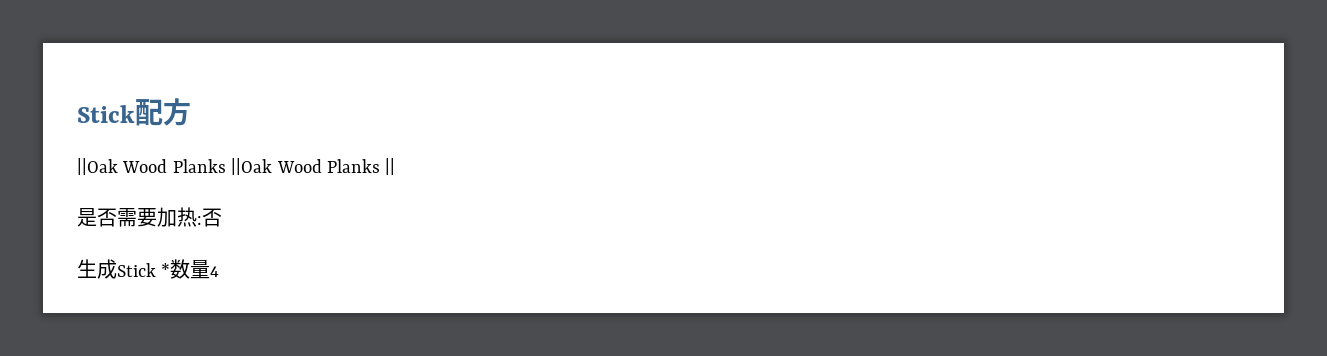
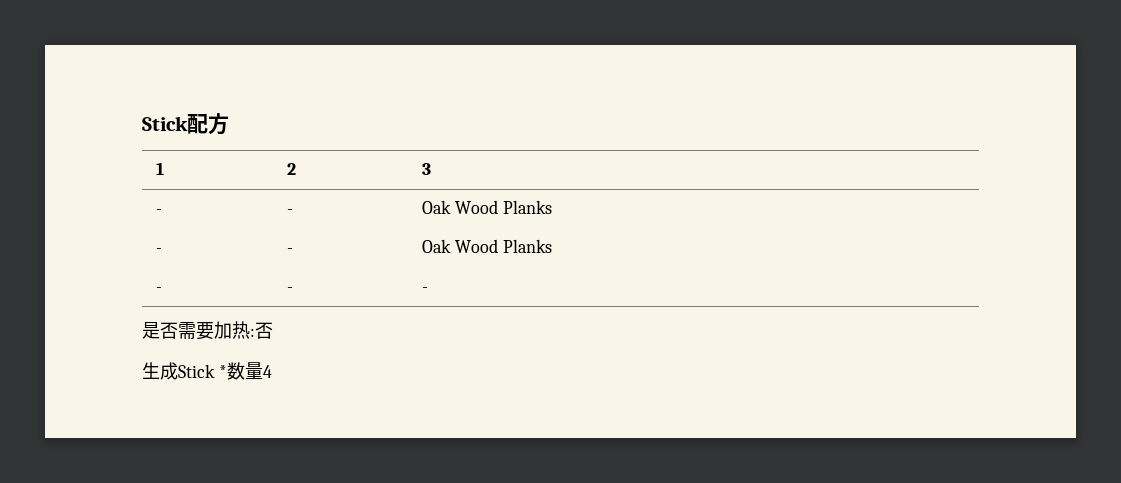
- ||Oak Wood Planks ||Oak Wood Planks ||
+ 1 | 2 | 3
+ - | - | Oak Wood Planks
+ - | - | Oak Wood Planks
+ - | - | -

